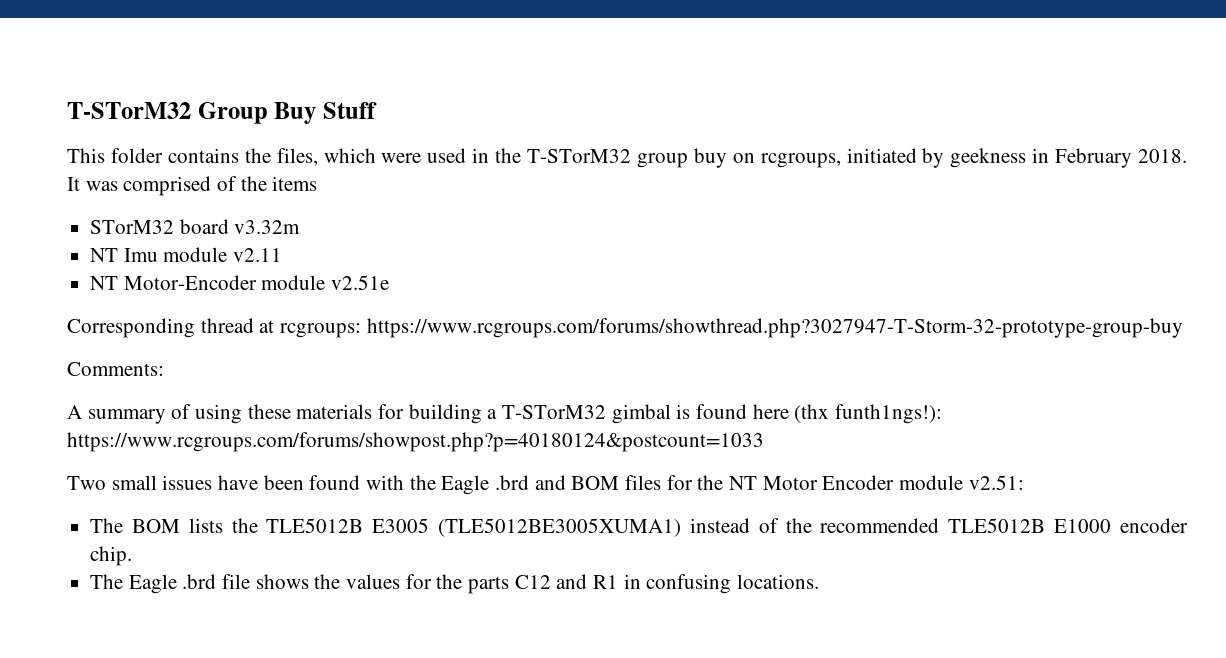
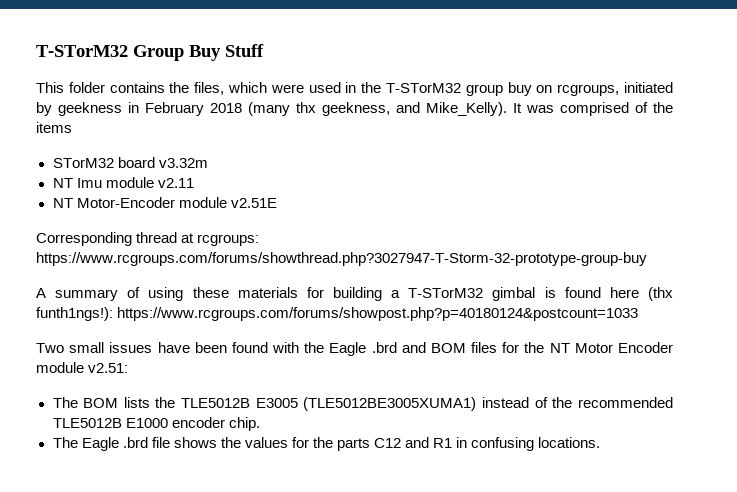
- This folder contains the files, which were used in the T-STorM32 group buy on rcgroups, initiated by geekness in February 2018.
+ This folder contains the files, which were used in the T-STorM32 group buy on rcgroups, initiated by geekness in February 2018 (many thx geekness, and Mike_Kelly).
- NT Motor-Encoder module v2.51e
+ NT Motor-Encoder module v2.51E
- Comments:

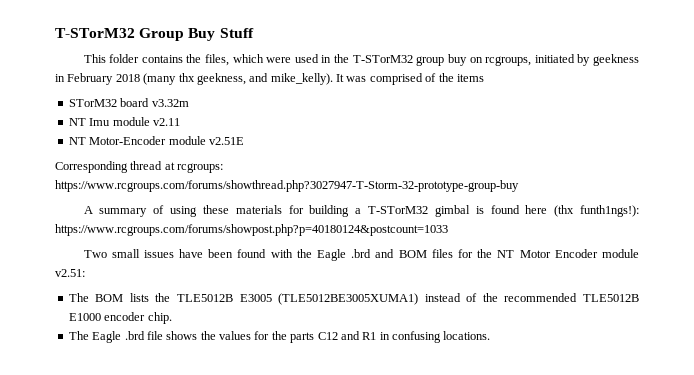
- This folder contains the files, which were used in the T-STorM32 group buy on rcgroups, initiated by geekness in February 2018 (many thx geekness, and Mike_Kelly).
+ This folder contains the files, which were used in the T-STorM32 group buy on rcgroups, initiated by geekness in February 2018 (many thx geekness, and mike_kelly).

